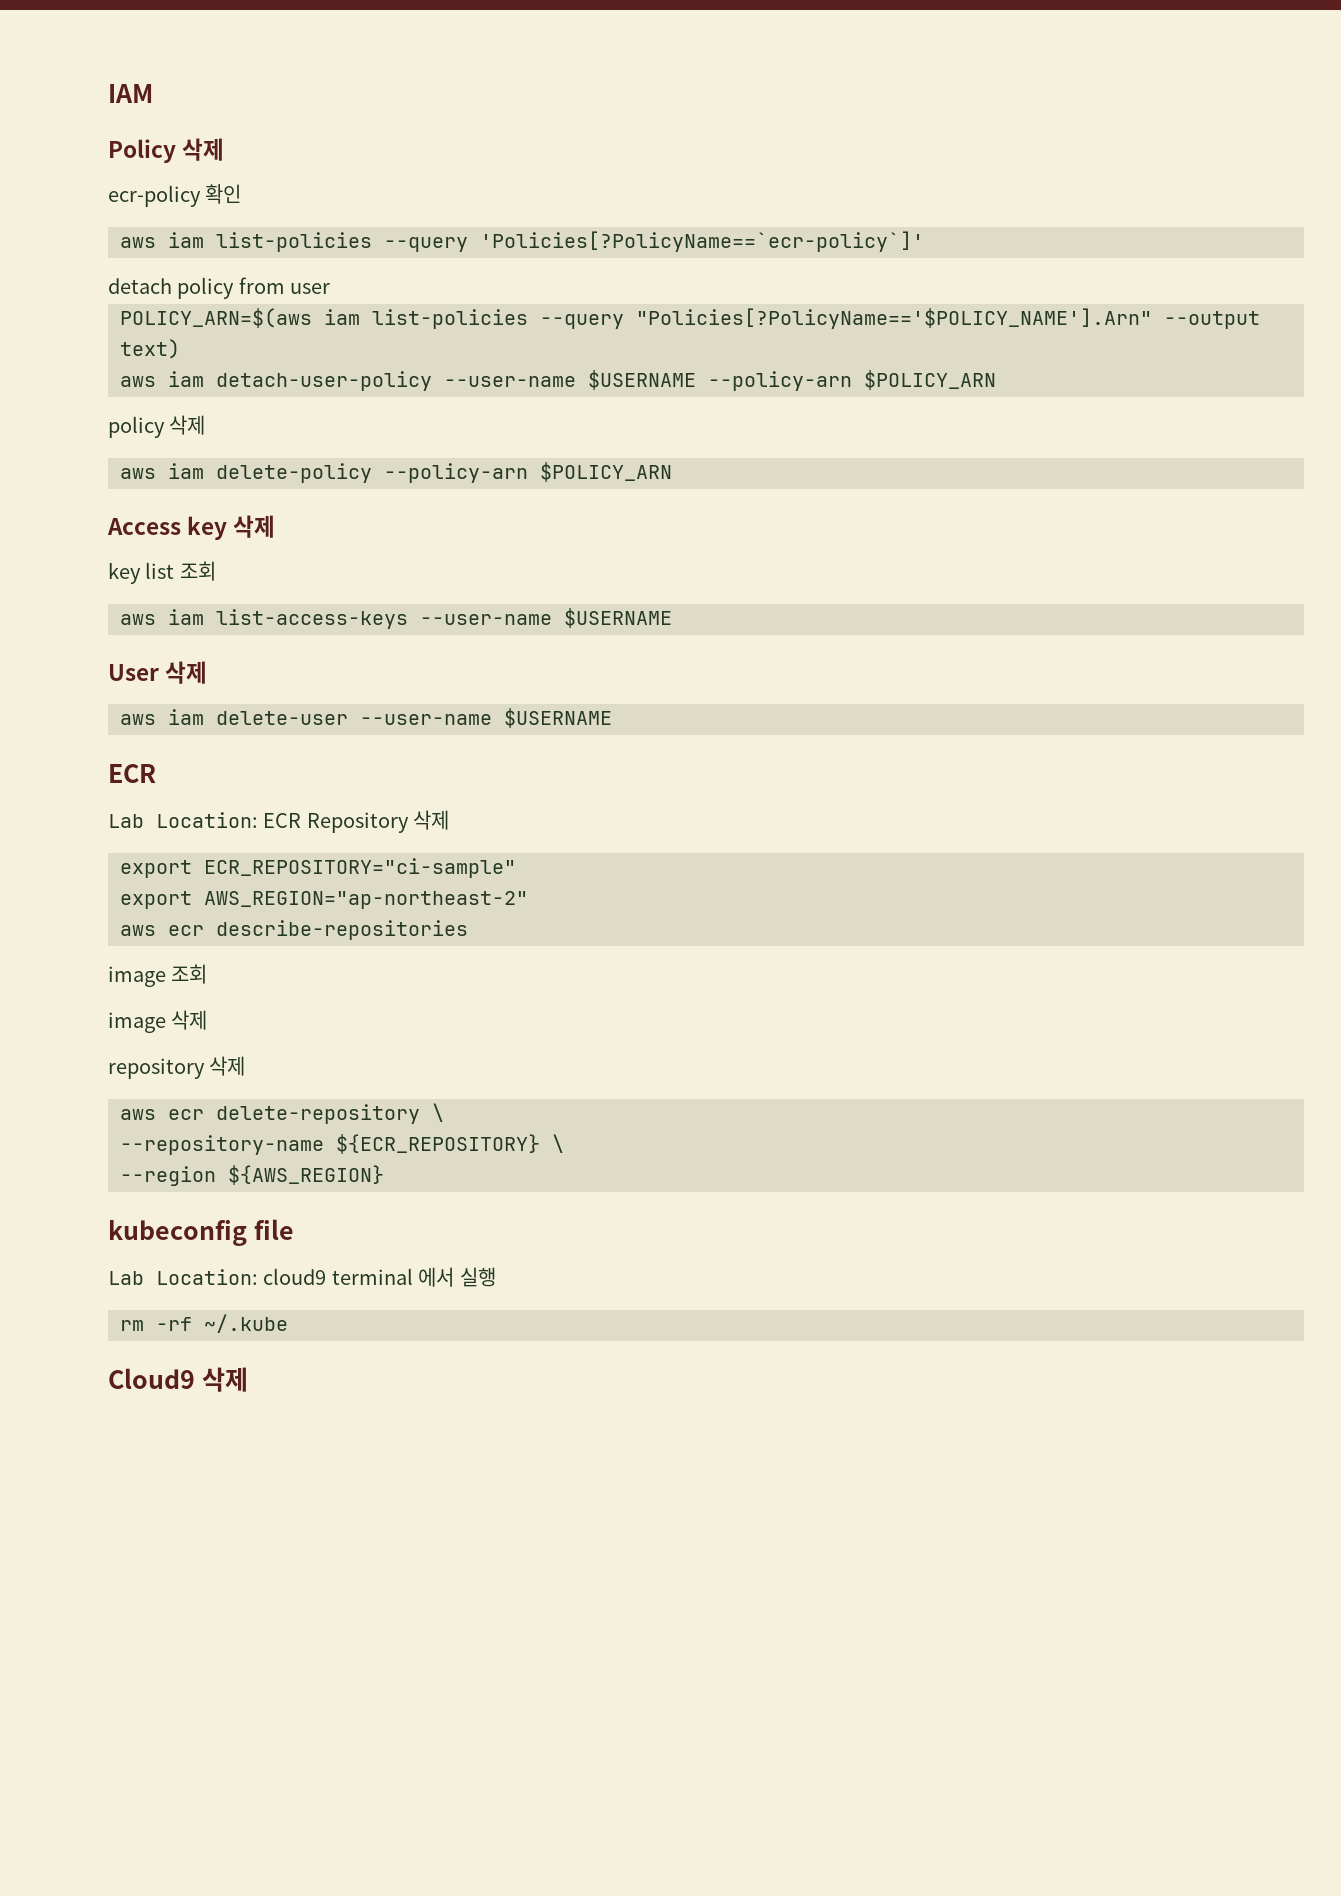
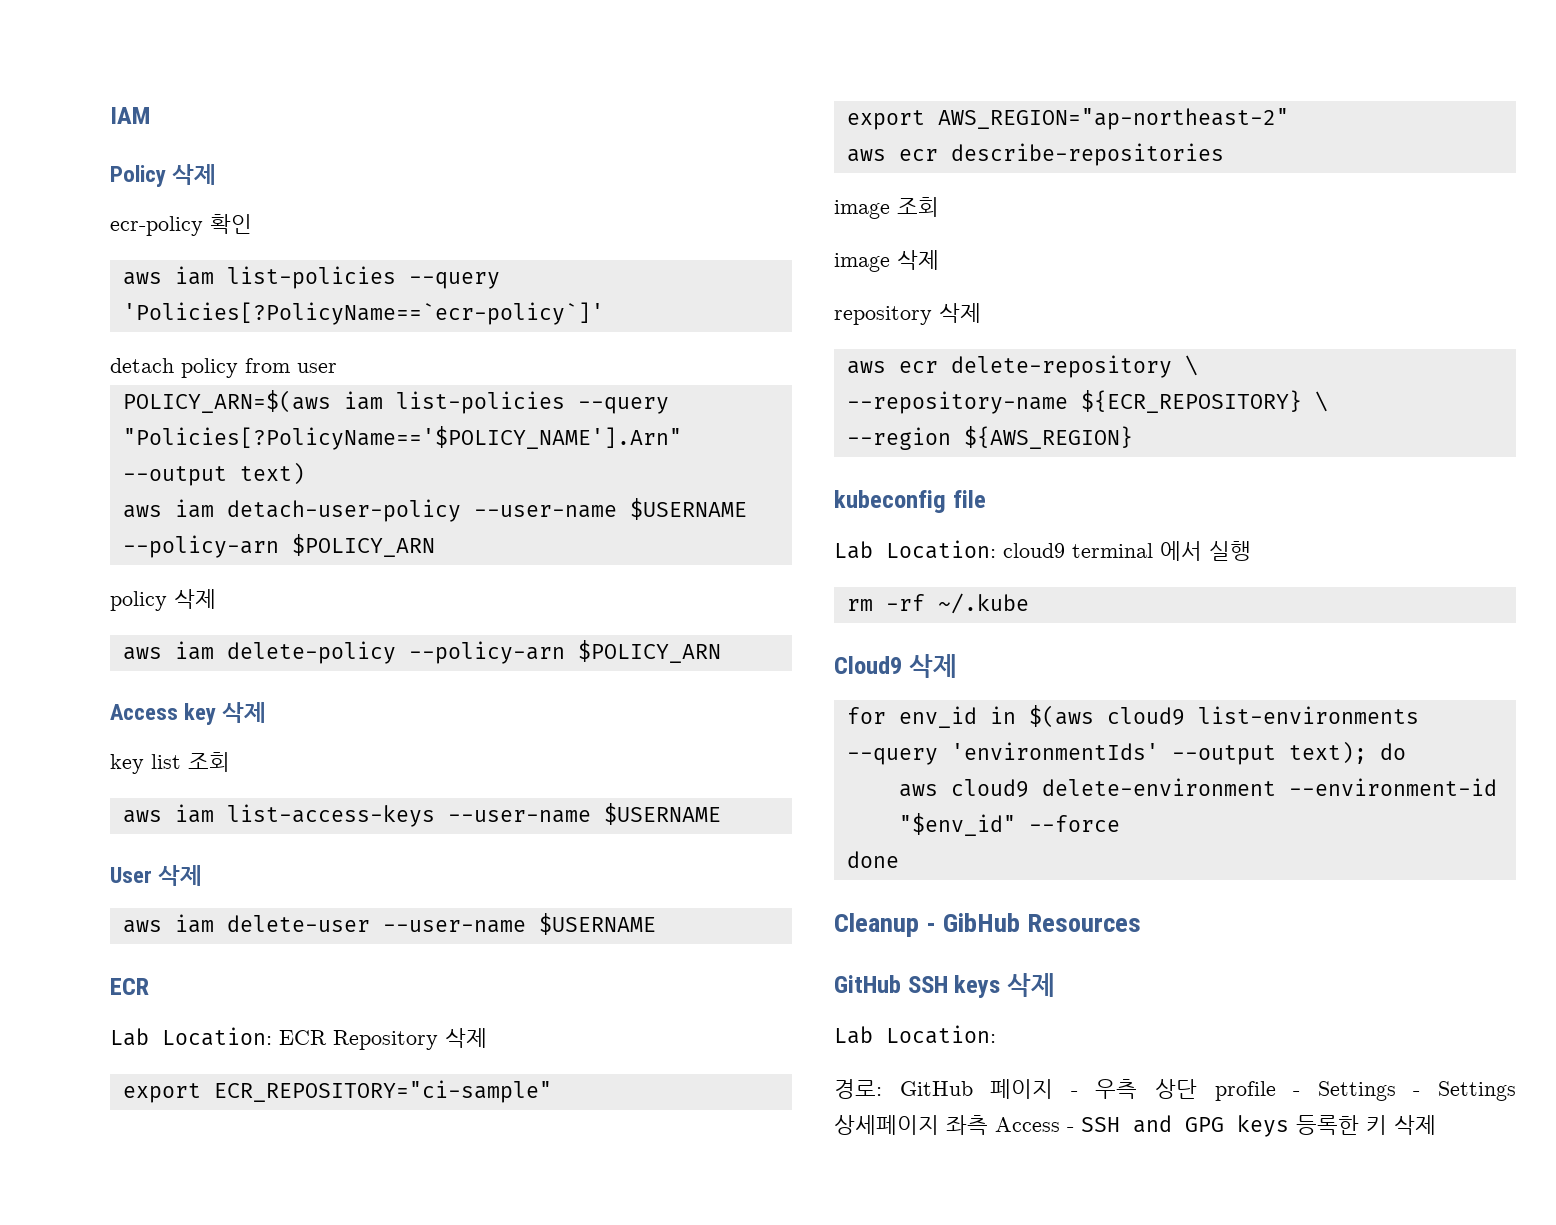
+ for env_id in $(aws cloud9 list-environments --query 'environmentIds' --output text); do
+ aws cloud9 delete-environment --environment-id "$env_id" --force
+ done
+ Cleanup - GibHub Resources
+ GitHub SSH keys 삭제
+ Lab Location:
+ 경로: GitHub 페이지 - 우측 상단 profile - Settings - Settings 상세페이지 좌측 Access - SSH and GPG keys 등록한 키 삭제

